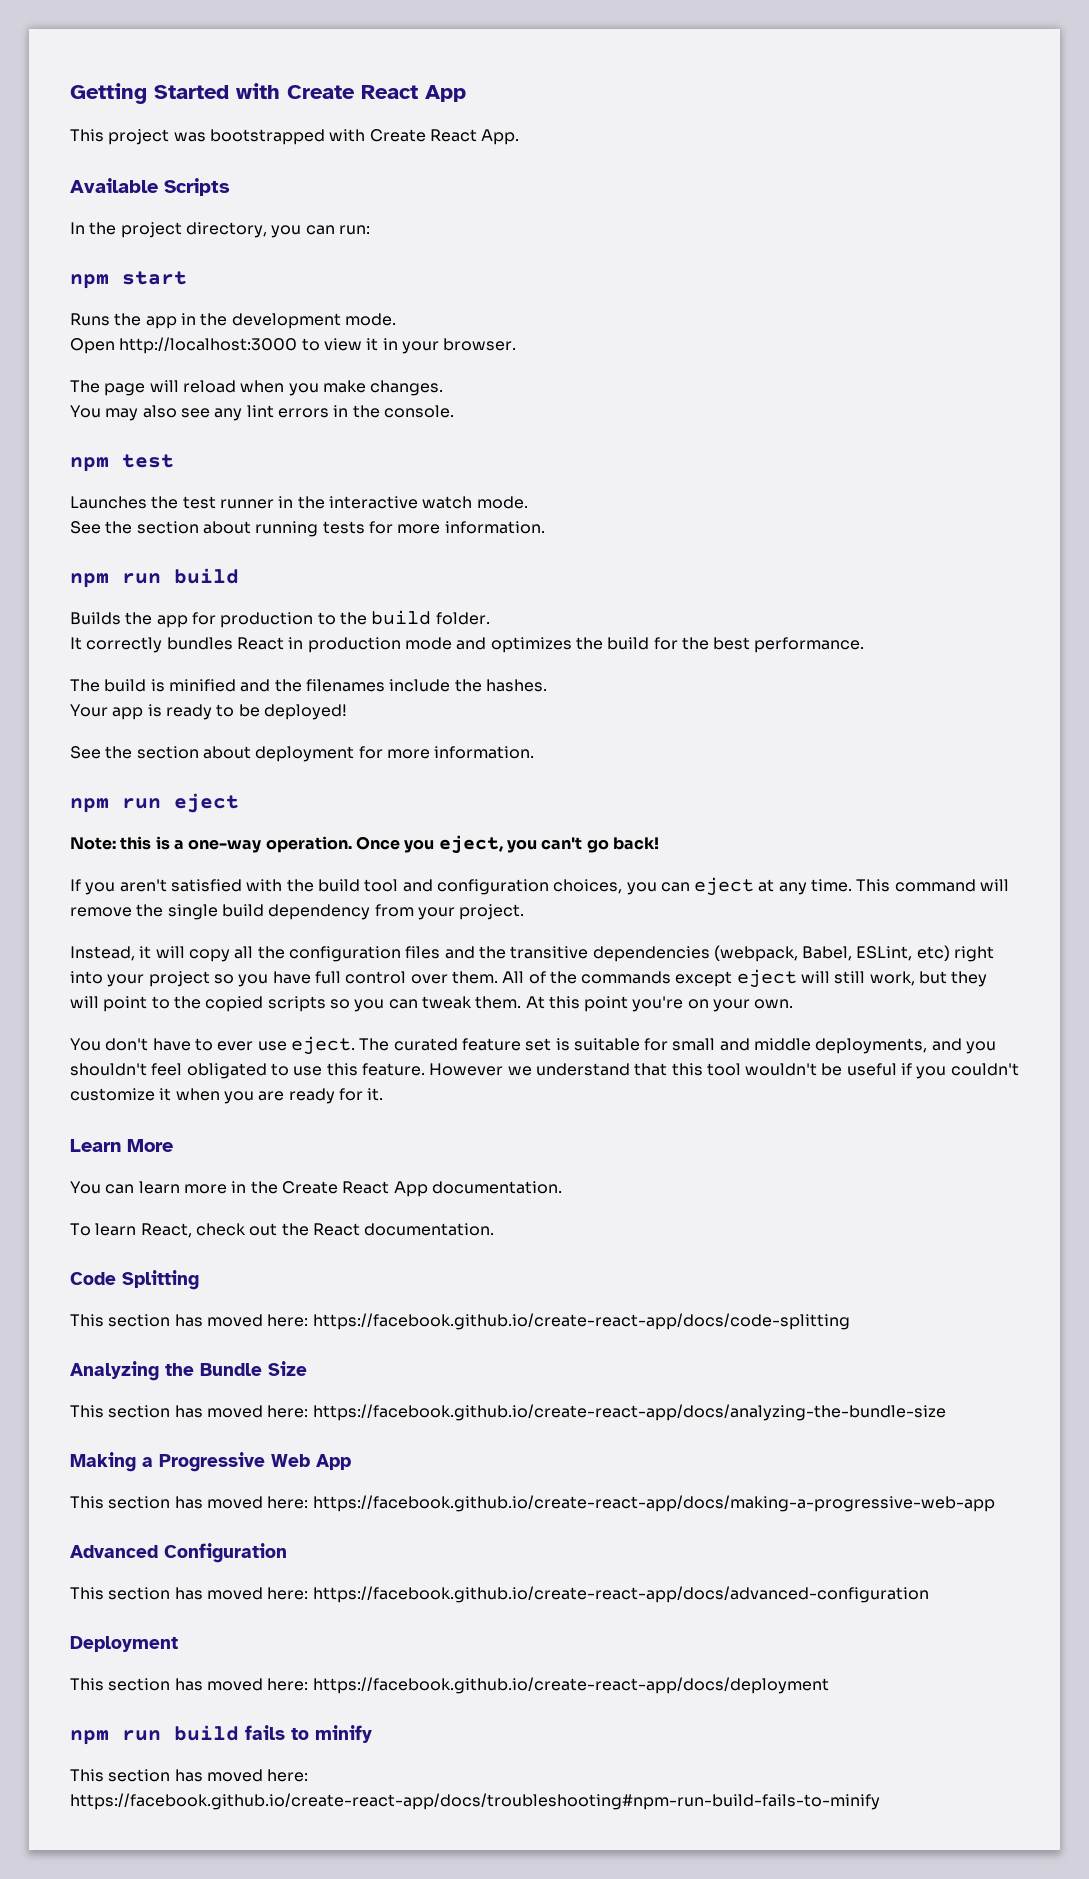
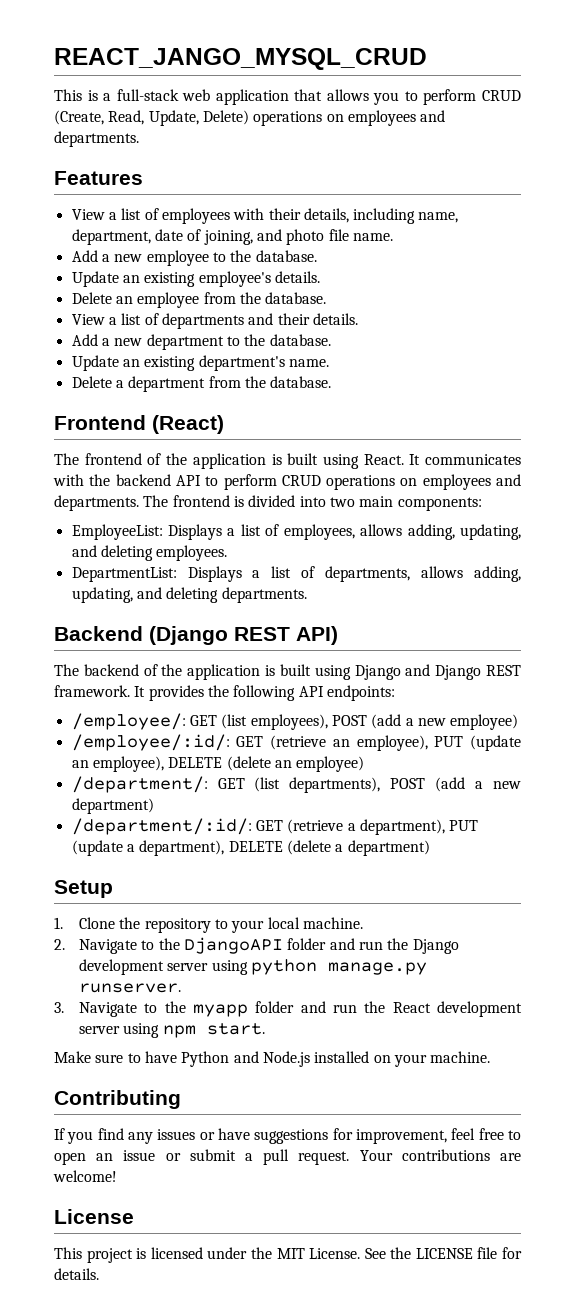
- Getting Started with Create React App
- This project was bootstrapped with Create React App.
- Available Scripts
- In the project directory, you can run:
- npm start
- Runs the app in the development mode.
- Open http://localhost:3000 to view it in your browser.
- The page will reload when you make changes.
- You may also see any lint errors in the console.
- npm test
- Launches the test runner in the interactive watch mode.
- See the section about running tests for more information.
- npm run build
- Builds the app for production to the build folder.
- It correctly bundles React in production mode and optimizes the build for the best performance.
- The build is minified and the filenames include the hashes.
- Your app is ready to be deployed!
- See the section about deployment for more information.
- npm run eject
- Note: this is a one-way operation. Once you eject, you can't go back!
- If you aren't satisfied with the build tool and configuration choices, you can eject at any time. This command will remove the single build dependency from your project.
- Instead, it will copy all the configuration files and the transitive dependencies (webpack, Babel, ESLint, etc) right into your project so you have full control over them. All of the commands except eject will still work, but they will point to the copied scripts so you can tweak them. At this point you're on your own.
- You don't have to ever use eject. The curated feature set is suitable for small and middle deployments, and you shouldn't feel obligated to use this feature. However we understand that this tool wouldn't be useful if you couldn't customize it when you are ready for it.
- Learn More
- You can learn more in the Create React App documentation.
- To learn React, check out the React documentation.
- Code Splitting
- This section has moved here: https://facebook.github.io/create-react-app/docs/code-splitting
- Analyzing the Bundle Size
- This section has moved here: https://facebook.github.io/create-react-app/docs/analyzing-the-bundle-size
- Making a Progressive Web App
- This section has moved here: https://facebook.github.io/create-react-app/docs/making-a-progressive-web-app
- Advanced Configuration
- This section has moved here: https://facebook.github.io/create-react-app/docs/advanced-configuration
- Deployment
- This section has moved here: https://facebook.github.io/create-react-app/docs/deployment
- npm run build fails to minify
- This section has moved here: https://facebook.github.io/create-react-app/docs/troubleshooting#npm-run-build-fails-to-minify
+ REACT_JANGO_MYSQL_CRUD
+ This is a full-stack web application that allows you to perform CRUD (Create, Read, Update, Delete) operations on employees and departments.
+ Features
+ View a list of employees with their details, including name, department, date of joining, and photo file name.
+ Add a new employee to the database.
+ Update an existing employee's details.
+ Delete an employee from the database.
+ View a list of departments and their details.
+ Add a new department to the database.
+ Update an existing department's name.
+ Delete a department from the database.
+ Frontend (React)
+ The frontend of the application is built using React. It communicates with the backend API to perform CRUD operations on employees and departments. The frontend is divided into two main components:
+ EmployeeList: Displays a list of employees, allows adding, updating, and deleting employees.
+ DepartmentList: Displays a list of departments, allows adding, updating, and deleting departments.
+ Backend (Django REST API)
+ The backend of the application is built using Django and Django REST framework. It provides the following API endpoints:
+ /employee/: GET (list employees), POST (add a new employee)
+ /employee/:id/: GET (retrieve an employee), PUT (update an employee), DELETE (delete an employee)
+ /department/: GET (list departments), POST (add a new department)
+ /department/:id/: GET (retrieve a department), PUT (update a department), DELETE (delete a department)
+ Setup
+ 1. Clone the repository to your local machine.
+ 2. Navigate to the DjangoAPI folder and run the Django development server using python manage.py runserver.
+ 3. Navigate to the myapp folder and run the React development server using npm start.
+ Make sure to have Python and Node.js installed on your machine.
+ Contributing
+ If you find any issues or have suggestions for improvement, feel free to open an issue or submit a pull request. Your contributions are welcome!
+ License
+ This project is licensed under the MIT License. See the LICENSE file for details.

